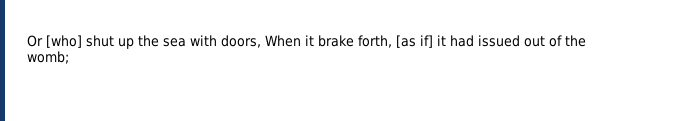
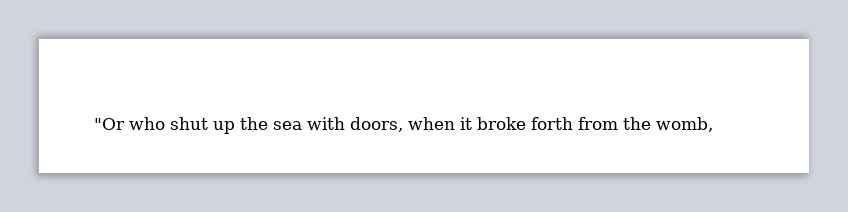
- Or [who] shut up the sea with doors, When it brake forth, [as if] it had issued out of the womb;
+ "Or who shut up the sea with doors, when it broke forth from the womb,

